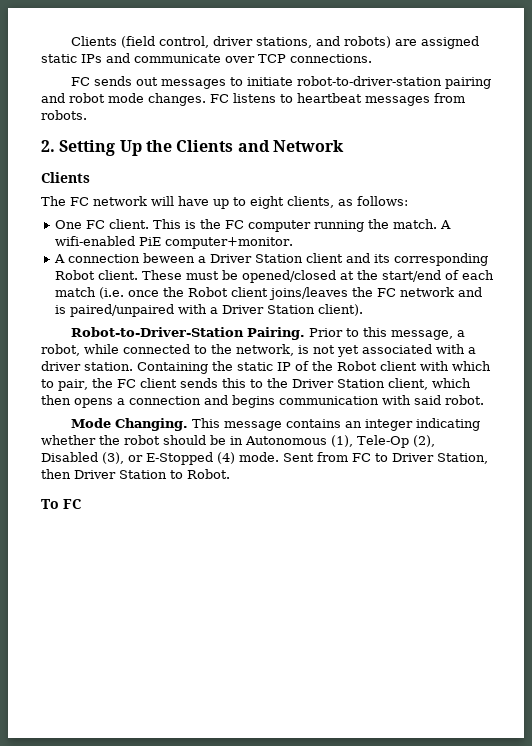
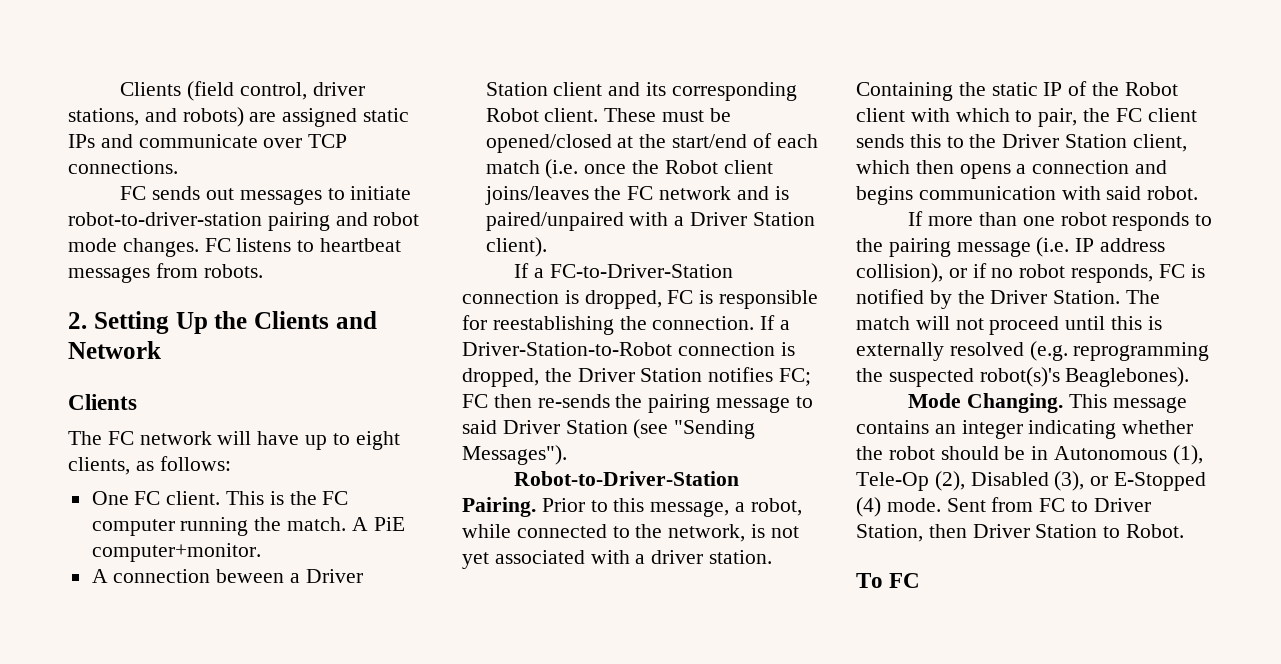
- A wifi-enabled PiE computer+monitor.
+ A PiE computer+monitor.
+ If a FC-to-Driver-Station connection is dropped, FC is responsible for reestablishing the connection. If a Driver-Station-to-Robot connection is dropped, the Driver Station notifies FC; FC then re-sends the pairing message to said Driver Station (see "Sending Messages").
+ If more than one robot responds to the pairing message (i.e. IP address collision), or if no robot responds, FC is notified by the Driver Station. The match will not proceed until this is externally resolved (e.g. reprogramming the suspected robot(s)'s Beaglebones).

